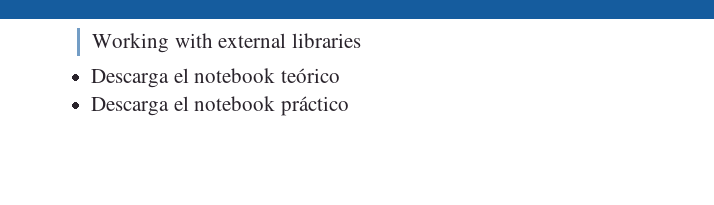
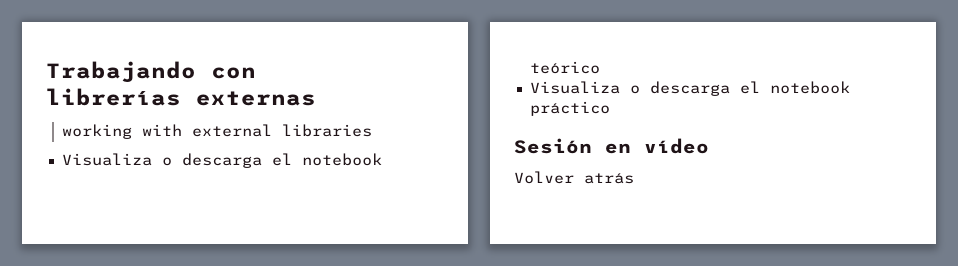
- Working with external libraries
+ Trabajando con librerías externas
+ working with external libraries
- Descarga el notebook teórico
+ Visualiza o descarga el notebook teórico
- Descarga el notebook práctico
+ Visualiza o descarga el notebook práctico
+ Sesión en vídeo
+ Volver atrás

